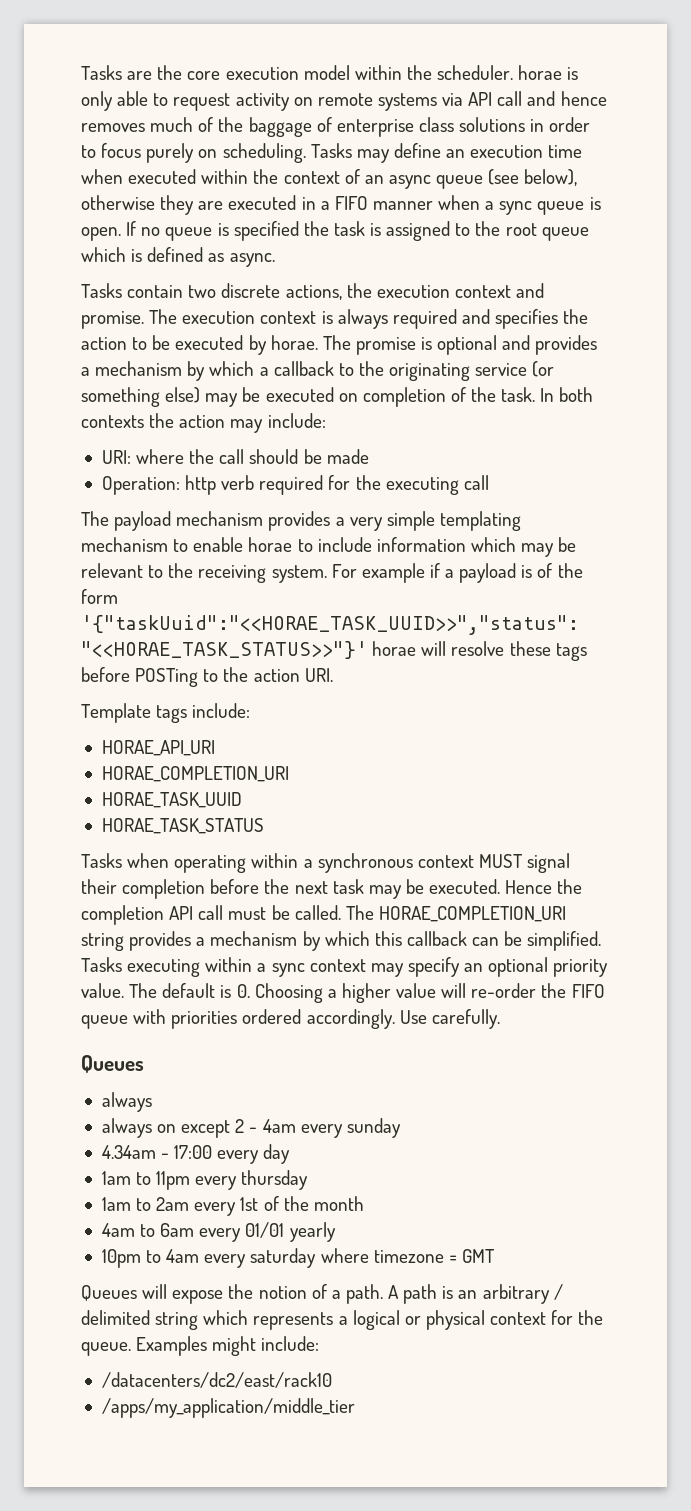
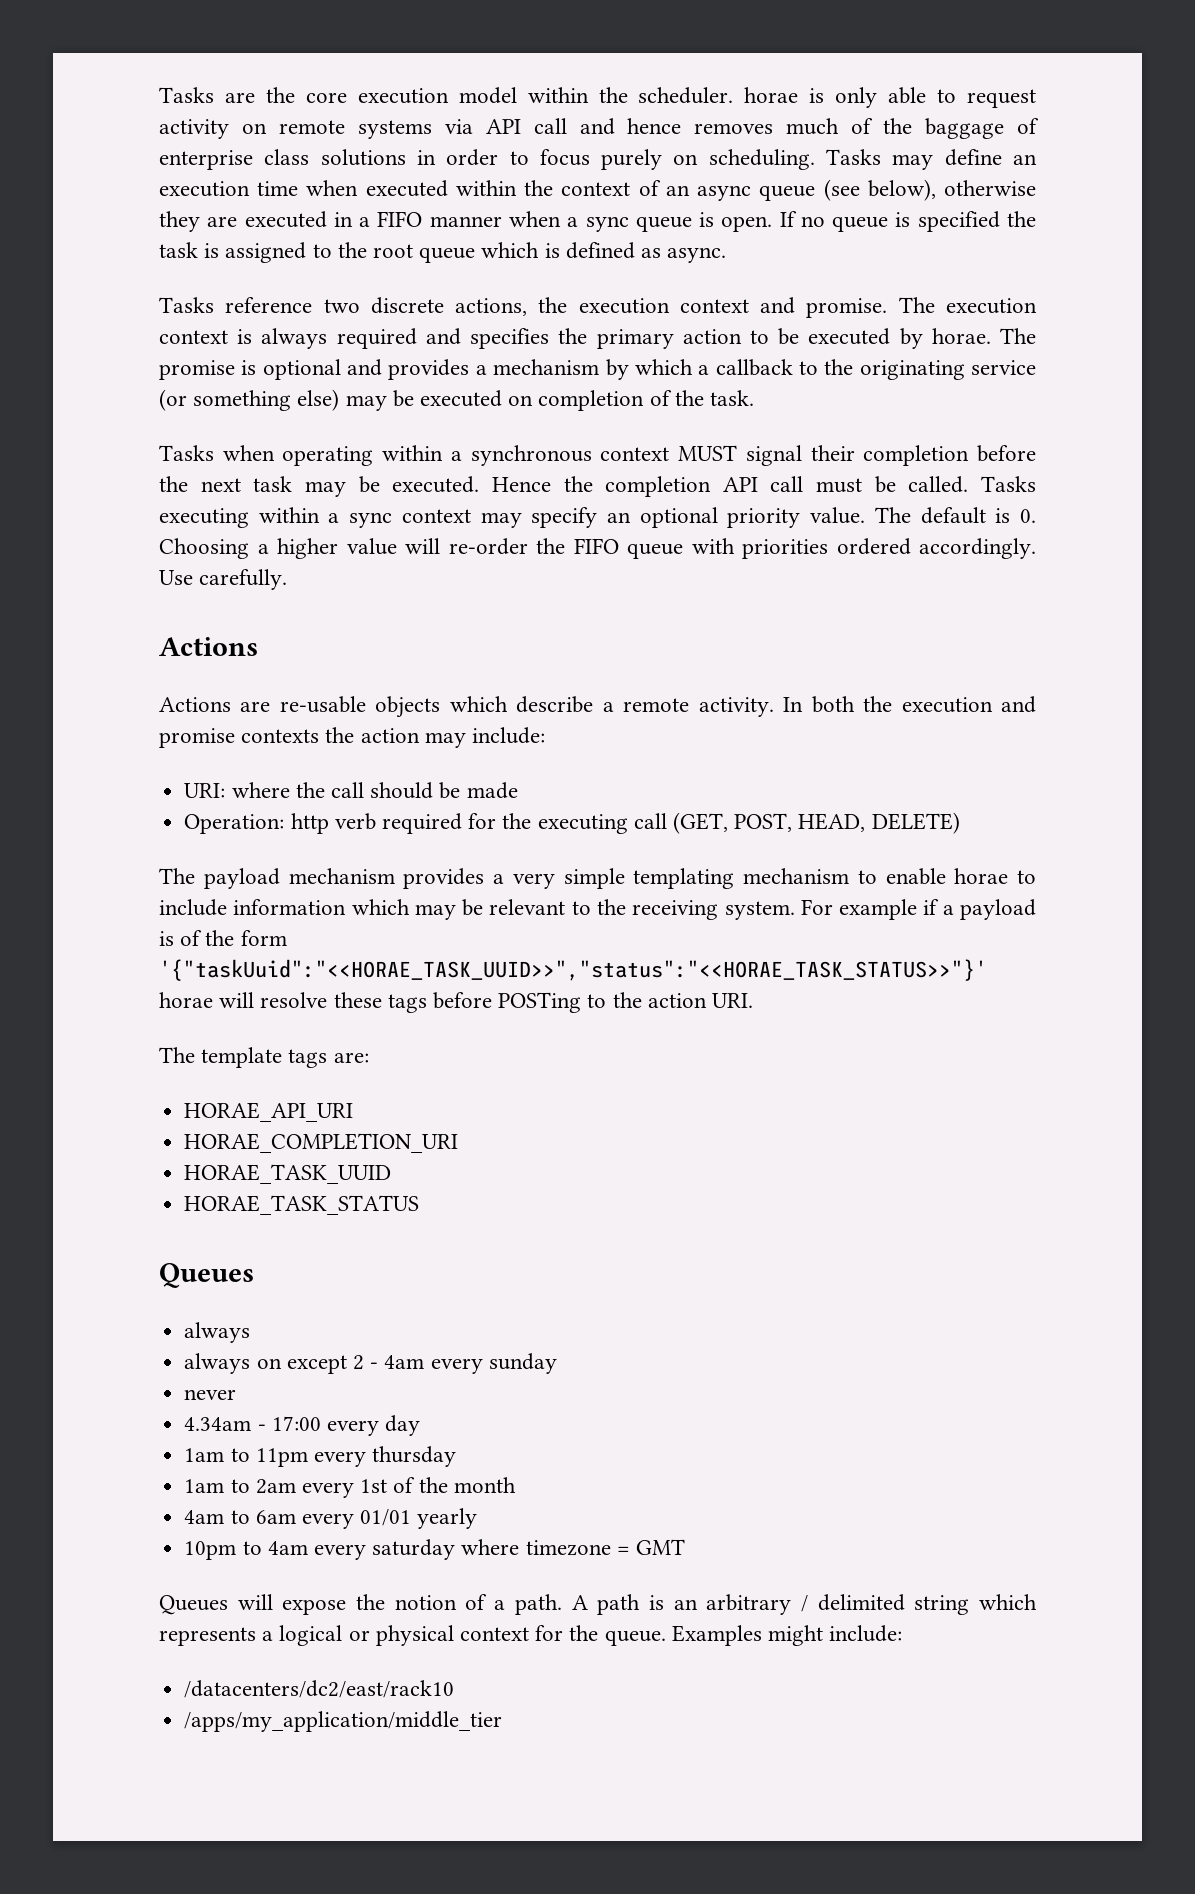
- Tasks contain two discrete actions, the execution context and promise.
+ Tasks reference two discrete actions, the execution context and promise.
- The execution context is always required and specifies the action to be executed by horae.
+ The execution context is always required and specifies the primary action to be executed by horae.
- The promise is optional and provides a mechanism by which a callback to the originating service (or something else) may be executed on completion of the task. In both contexts the action may include:
+ The promise is optional and provides a mechanism by which a callback to the originating service (or something else) may be executed on completion of the task.
+ Tasks when operating within a synchronous context MUST signal their completion before the next task may be executed. Hence the completion API call must be called. Tasks executing within a sync context may specify an optional priority value. The default is 0. Choosing a higher value will re-order the FIFO queue with priorities ordered accordingly. Use carefully.
+ Actions
+ Actions are re-usable objects which describe a remote activity. In both the execution and promise contexts the action may include:
- Operation: http verb required for the executing call
+ Operation: http verb required for the executing call (GET, POST, HEAD, DELETE)
- Template tags include:
+ The template tags are:
- Tasks when operating within a synchronous context MUST signal their completion before the next task may be executed. Hence the completion API call must be called. The HORAE_COMPLETION_URI string provides a mechanism by which this callback can be simplified. Tasks executing within a sync context may specify an optional priority value. The default is 0. Choosing a higher value will re-order the FIFO queue with priorities ordered accordingly. Use carefully.
+ never

